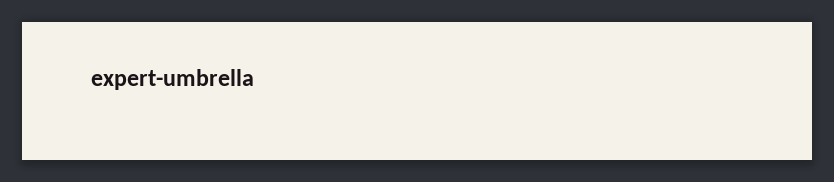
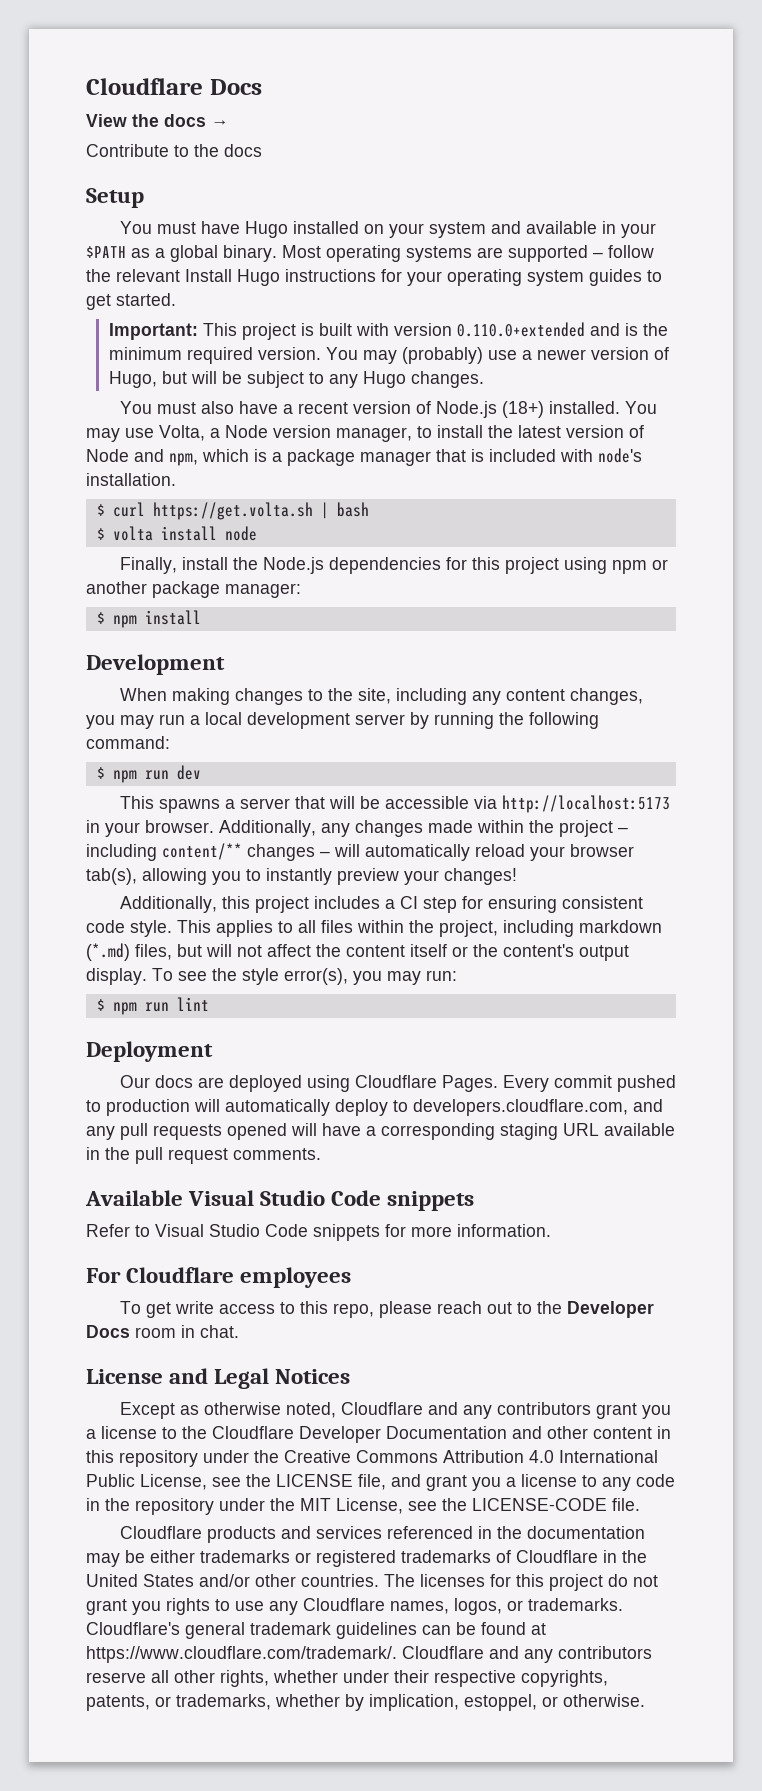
- expert-umbrella
+ Cloudflare Docs
+ View the docs →
+ Contribute to the docs
+ Setup
+ You must have Hugo installed on your system and available in your $PATH as a global binary. Most operating systems are supported – follow the relevant Install Hugo instructions for your operating system guides to get started.
+ Important: This project is built with version 0.110.0+extended and is the minimum required version. You may (probably) use a newer version of Hugo, but will be subject to any Hugo changes.
+ You must also have a recent version of Node.js (18+) installed. You may use Volta, a Node version manager, to install the latest version of Node and npm, which is a package manager that is included with node's installation.
+ $ curl https://get.volta.sh | bash
+ $ volta install node
+ Finally, install the Node.js dependencies for this project using npm or another package manager:
+ $ npm install
+ Development
+ When making changes to the site, including any content changes, you may run a local development server by running the following command:
+ $ npm run dev
+ This spawns a server that will be accessible via http://localhost:5173 in your browser. Additionally, any changes made within the project – including content/** changes – will automatically reload your browser tab(s), allowing you to instantly preview your changes!
+ Additionally, this project includes a CI step for ensuring consistent code style. This applies to all files within the project, including markdown (*.md) files, but will not affect the content itself or the content's output display. To see the style error(s), you may run:
+ $ npm run lint
+ Deployment
+ Our docs are deployed using Cloudflare Pages. Every commit pushed to production will automatically deploy to developers.cloudflare.com, and any pull requests opened will have a corresponding staging URL available in the pull request comments.
+ Available Visual Studio Code snippets
+ Refer to Visual Studio Code snippets for more information.
+ For Cloudflare employees
+ To get write access to this repo, please reach out to the Developer Docs room in chat.
+ License and Legal Notices
+ Except as otherwise noted, Cloudflare and any contributors grant you a license to the Cloudflare Developer Documentation and other content in this repository under the Creative Commons Attribution 4.0 International Public License, see the LICENSE file, and grant you a license to any code in the repository under the MIT License, see the LICENSE-CODE file.
+ Cloudflare products and services referenced in the documentation may be either trademarks or registered trademarks of Cloudflare in the United States and/or other countries. The licenses for this project do not grant you rights to use any Cloudflare names, logos, or trademarks. Cloudflare's general trademark guidelines can be found at https://www.cloudflare.com/trademark/. Cloudflare and any contributors reserve all other rights, whether under their respective copyrights, patents, or trademarks, whether by implication, estoppel, or otherwise.

